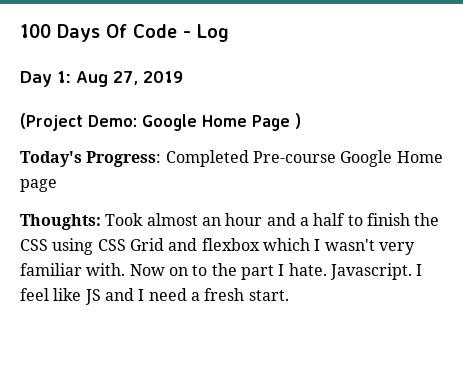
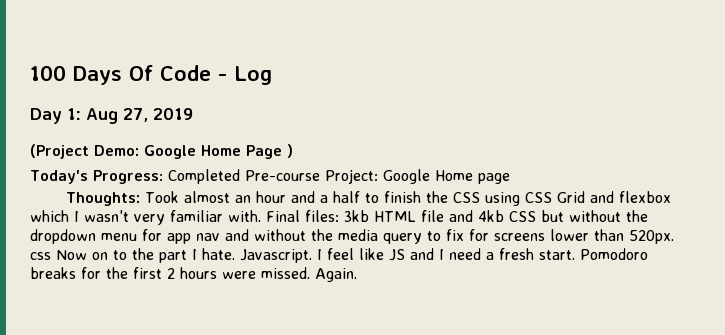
- Today's Progress: Completed Pre-course Google Home page
+ Today's Progress: Completed Pre-course Project: Google Home page
- Now on to the part I hate.
+ Final files: 3kb HTML file and 4kb CSS but without the dropdown menu for app nav and without the media query to fix for screens lower than 520px. css Now on to the part I hate.
+ Pomodoro breaks for the first 2 hours were missed. Again.

